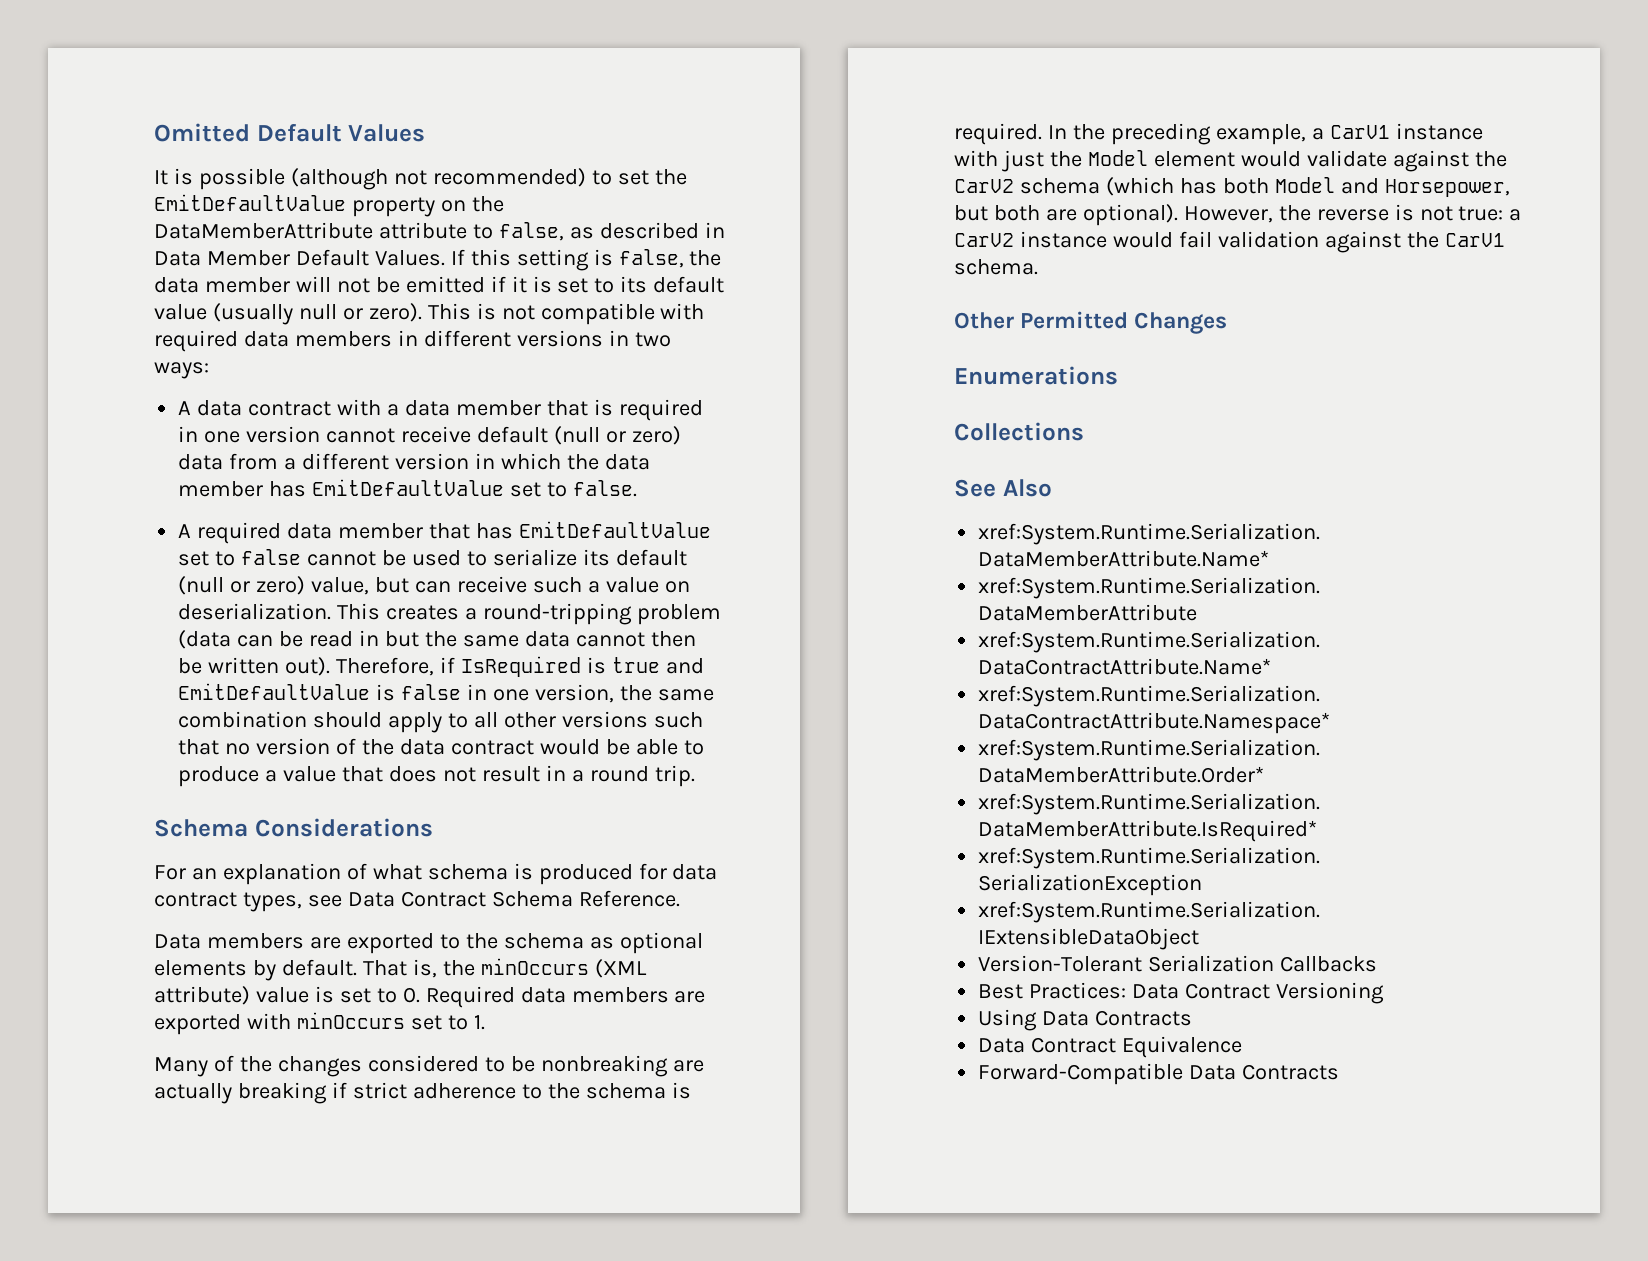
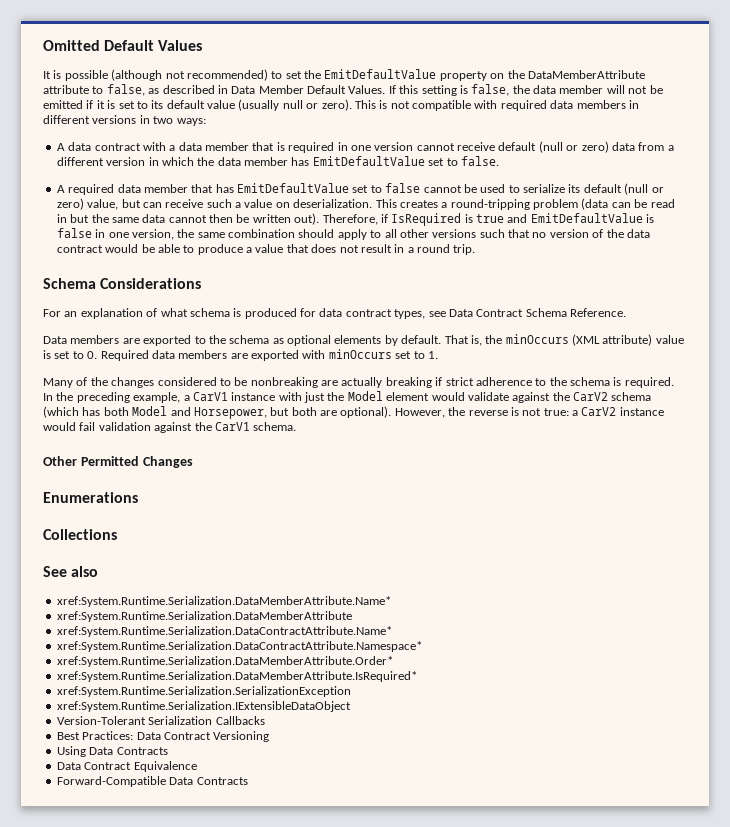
- See Also
+ See also

